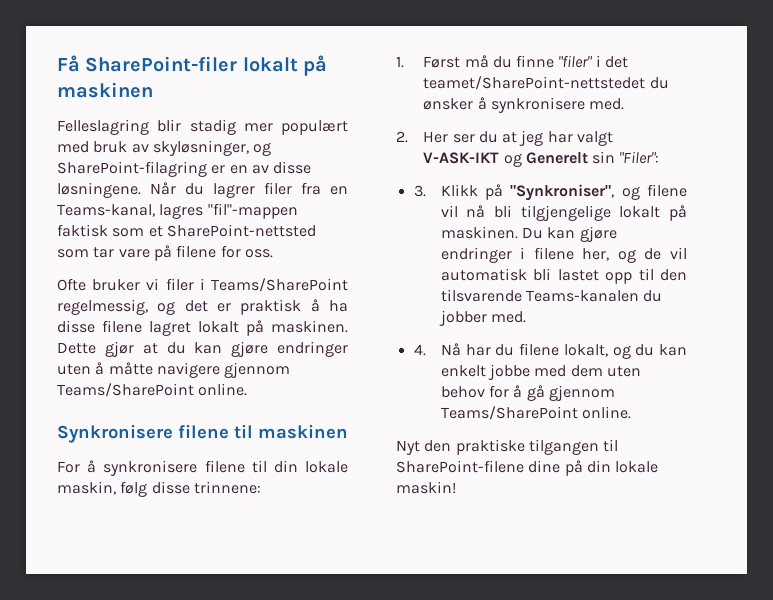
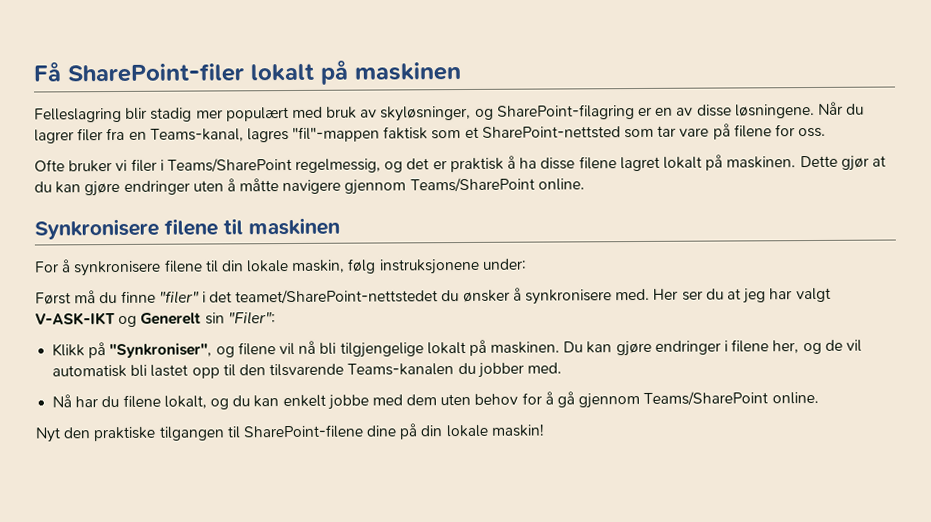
- For å synkronisere filene til din lokale maskin, følg disse trinnene:
- 1. Først må du finne "filer" i det teamet/SharePoint-nettstedet du ønsker å synkronisere med.
- 2. Her ser du at jeg har valgt V-ASK-IKT og Generelt sin "Filer":
+ For å synkronisere filene til din lokale maskin, følg instruksjonene under:
+ Først må du finne "filer" i det teamet/SharePoint-nettstedet du ønsker å synkronisere med. Her ser du at jeg har valgt V-ASK-IKT og Generelt sin "Filer":
- 3. Klikk på "Synkroniser", og filene vil nå bli tilgjengelige lokalt på maskinen.
+ Klikk på "Synkroniser", og filene vil nå bli tilgjengelige lokalt på maskinen.
- 4. Nå har du filene lokalt, og du kan enkelt jobbe med dem uten behov for å gå gjennom Teams/SharePoint online.
+ Nå har du filene lokalt, og du kan enkelt jobbe med dem uten behov for å gå gjennom Teams/SharePoint online.

